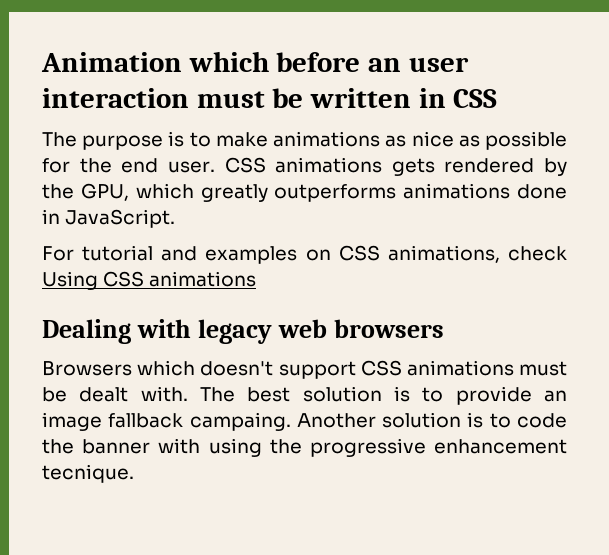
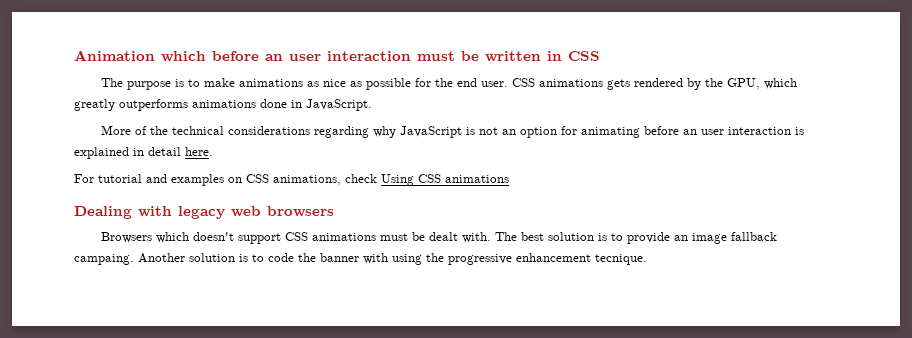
+ More of the technical considerations regarding why JavaScript is not an option for animating before an user interaction is explained in detail here.

